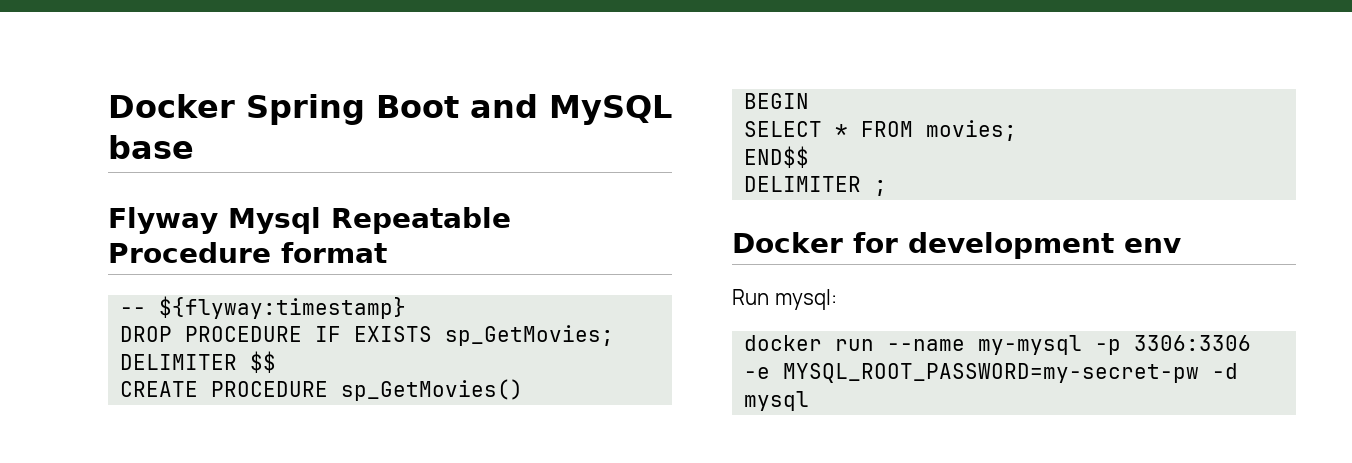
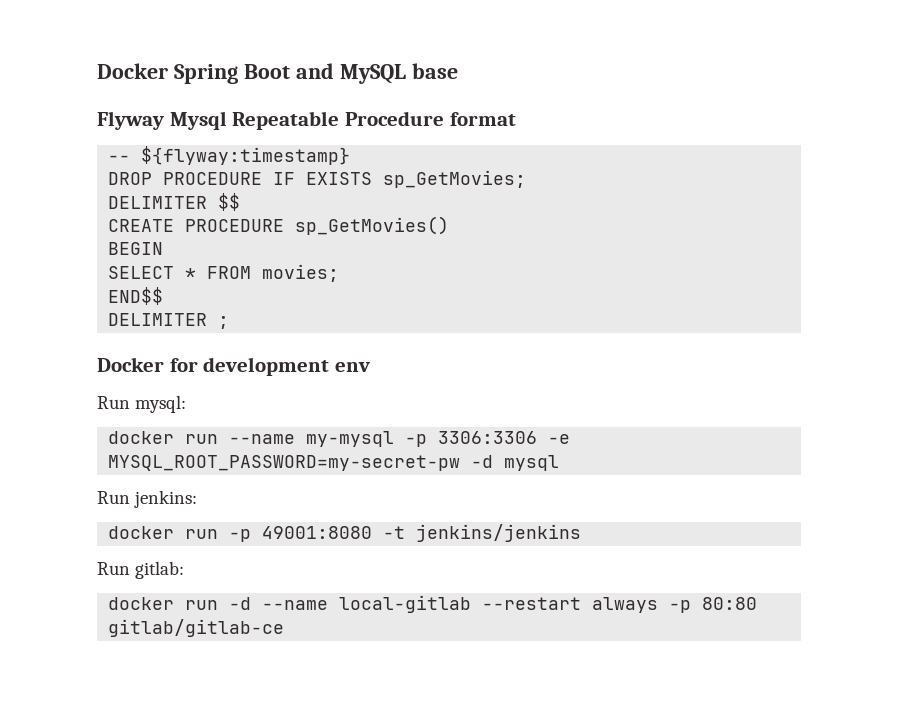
+ Run jenkins:
+ docker run -p 49001:8080 -t jenkins/jenkins
+ Run gitlab:
+ docker run -d --name local-gitlab --restart always -p 80:80 gitlab/gitlab-ce

